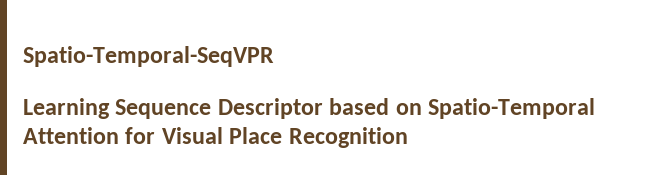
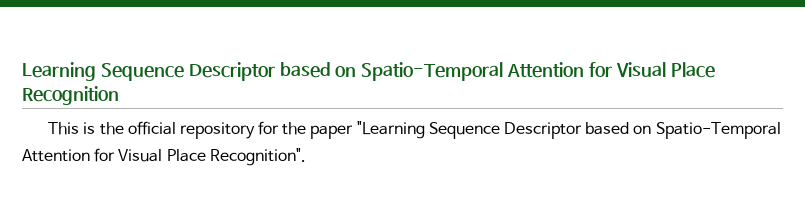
- Spatio-Temporal-SeqVPR
+ This is the official repository for the paper "Learning Sequence Descriptor based on Spatio-Temporal Attention for Visual Place Recognition".

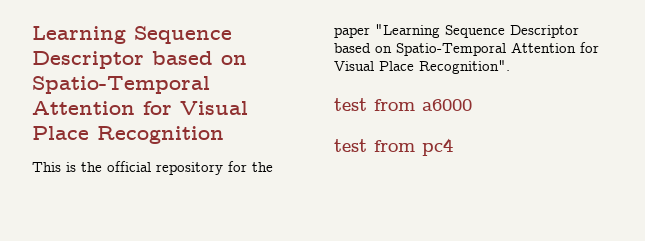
+ test from a6000
+ test from pc4

